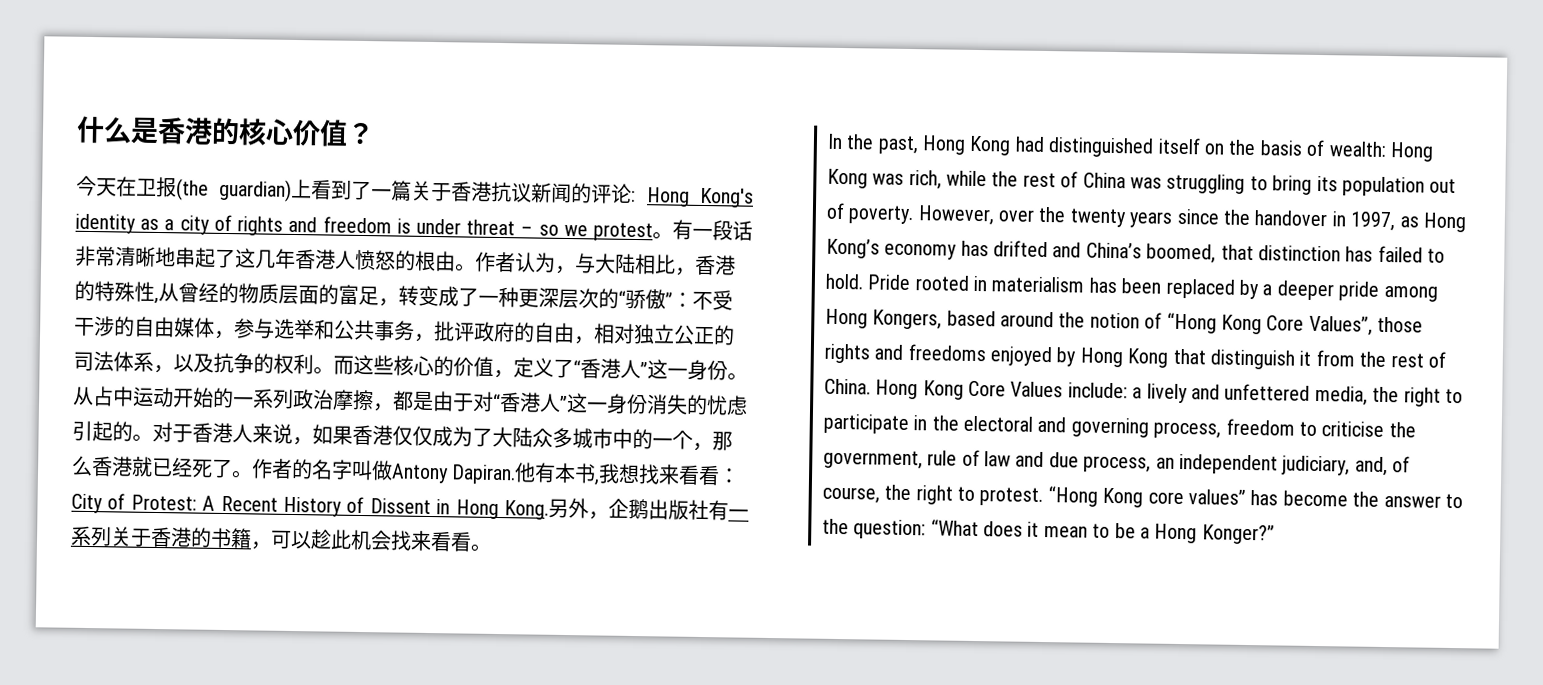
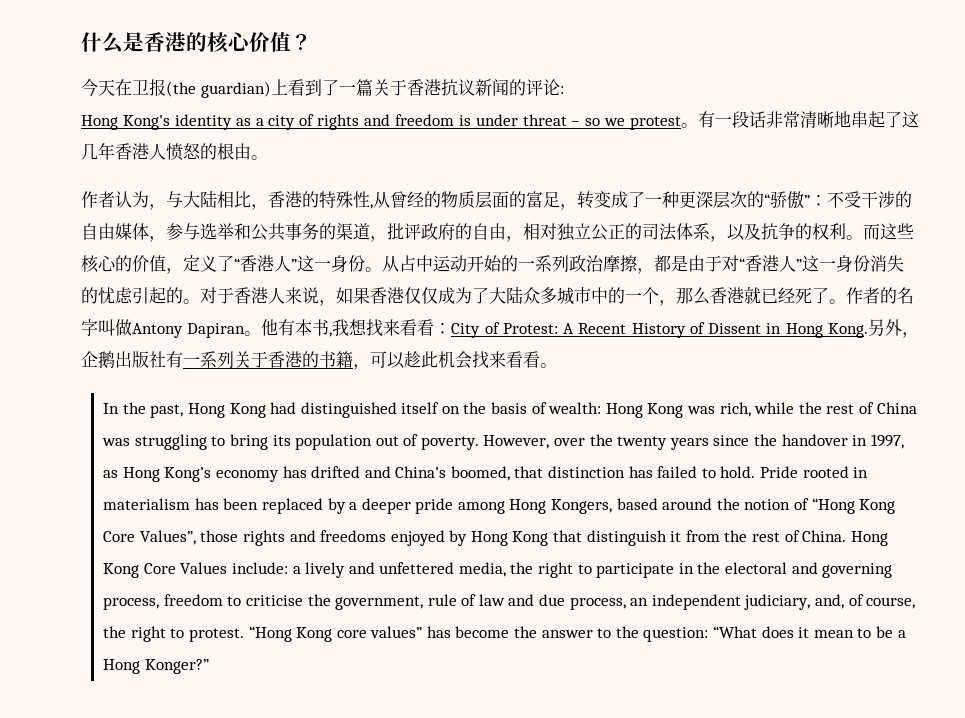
- 今天在卫报(the guardian)上看到了一篇关于香港抗议新闻的评论: Hong Kong's identity as a city of rights and freedom is under threat – so we protest。
+ 今天在卫报(the guardian)上看到了一篇关于香港抗议新闻的评论:
+ Hong Kong's identity as a city of rights and freedom is under threat – so we protest。
- 有一段话非常清晰地串起了这几年香港人愤怒的根由。作者认为，与大陆相比，香港的特殊性,从曾经的物质层面的富足，转变成了一种更深层次的“骄傲”：
+ 有一段话非常清晰地串起了这几年香港人愤怒的根由。
+ 作者认为，与大陆相比，香港的特殊性,从曾经的物质层面的富足，转变成了一种更深层次的“骄傲”：
- 不受干涉的自由媒体，参与选举和公共事务，批评政府的自由，相对独立公正的司法体系，以及抗争的权利。
+ 不受干涉的自由媒体，参与选举和公共事务的渠道，批评政府的自由，相对独立公正的司法体系，以及抗争的权利。
- 作者的名字叫做Antony Dapiran.
+ 作者的名字叫做Antony Dapiran。

